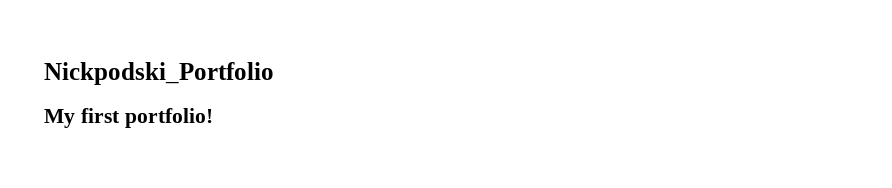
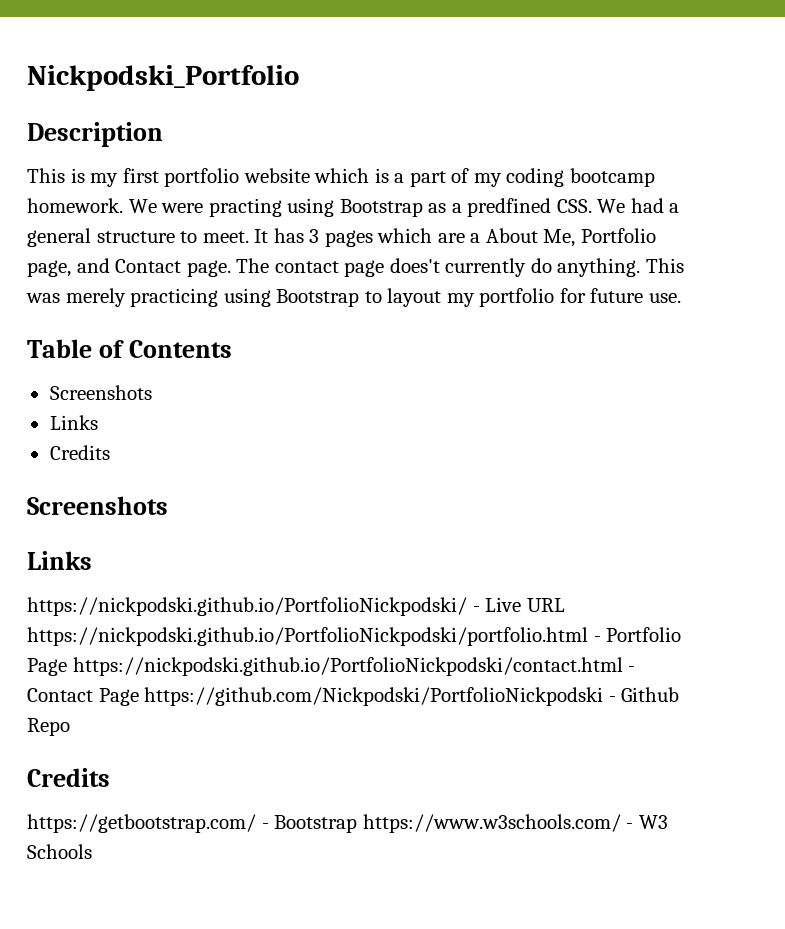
- My first portfolio!
+ Description
+ This is my first portfolio website which is a part of my coding bootcamp homework. We were practing using Bootstrap as a predfined CSS. We had a general structure to meet. It has 3 pages which are a About Me, Portfolio page, and Contact page. The contact page does't currently do anything. This was merely practicing using Bootstrap to layout my portfolio for future use.
+ Table of Contents
+ Screenshots
+ Links
+ Credits
+ Screenshots
+ Links
+ https://nickpodski.github.io/PortfolioNickpodski/ - Live URL https://nickpodski.github.io/PortfolioNickpodski/portfolio.html - Portfolio Page https://nickpodski.github.io/PortfolioNickpodski/contact.html - Contact Page https://github.com/Nickpodski/PortfolioNickpodski - Github Repo
+ Credits
+ https://getbootstrap.com/ - Bootstrap https://www.w3schools.com/ - W3 Schools

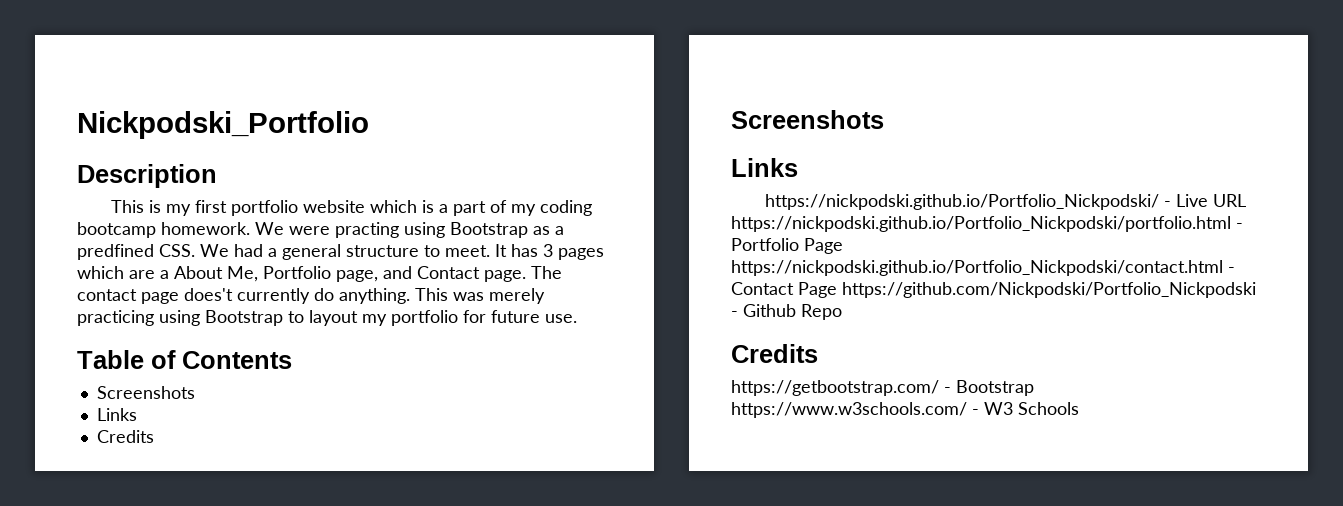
- https://nickpodski.github.io/PortfolioNickpodski/ - Live URL https://nickpodski.github.io/PortfolioNickpodski/portfolio.html - Portfolio Page https://nickpodski.github.io/PortfolioNickpodski/contact.html - Contact Page https://github.com/Nickpodski/PortfolioNickpodski - Github Repo
+ https://nickpodski.github.io/Portfolio_Nickpodski/ - Live URL https://nickpodski.github.io/Portfolio_Nickpodski/portfolio.html - Portfolio Page https://nickpodski.github.io/Portfolio_Nickpodski/contact.html - Contact Page https://github.com/Nickpodski/Portfolio_Nickpodski - Github Repo

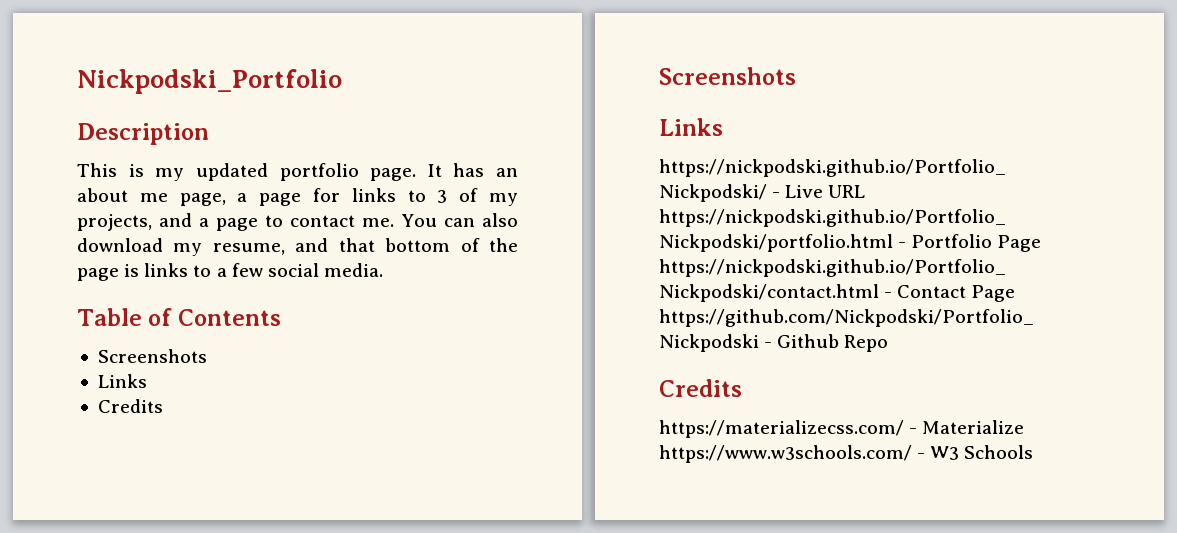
- This is my first portfolio website which is a part of my coding bootcamp homework. We were practing using Bootstrap as a predfined CSS. We had a general structure to meet. It has 3 pages which are a About Me, Portfolio page, and Contact page. The contact page does't currently do anything. This was merely practicing using Bootstrap to layout my portfolio for future use.
+ This is my updated portfolio page. It has an about me page, a page for links to 3 of my projects, and a page to contact me. You can also download my resume, and that bottom of the page is links to a few social media.
- https://getbootstrap.com/ - Bootstrap https://www.w3schools.com/ - W3 Schools
+ https://materializecss.com/ - Materialize https://www.w3schools.com/ - W3 Schools

